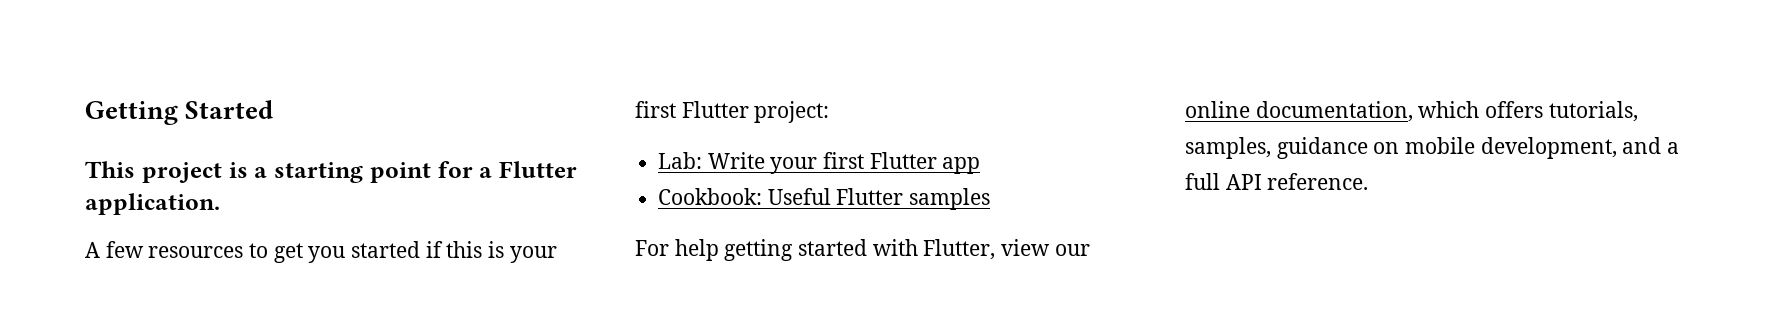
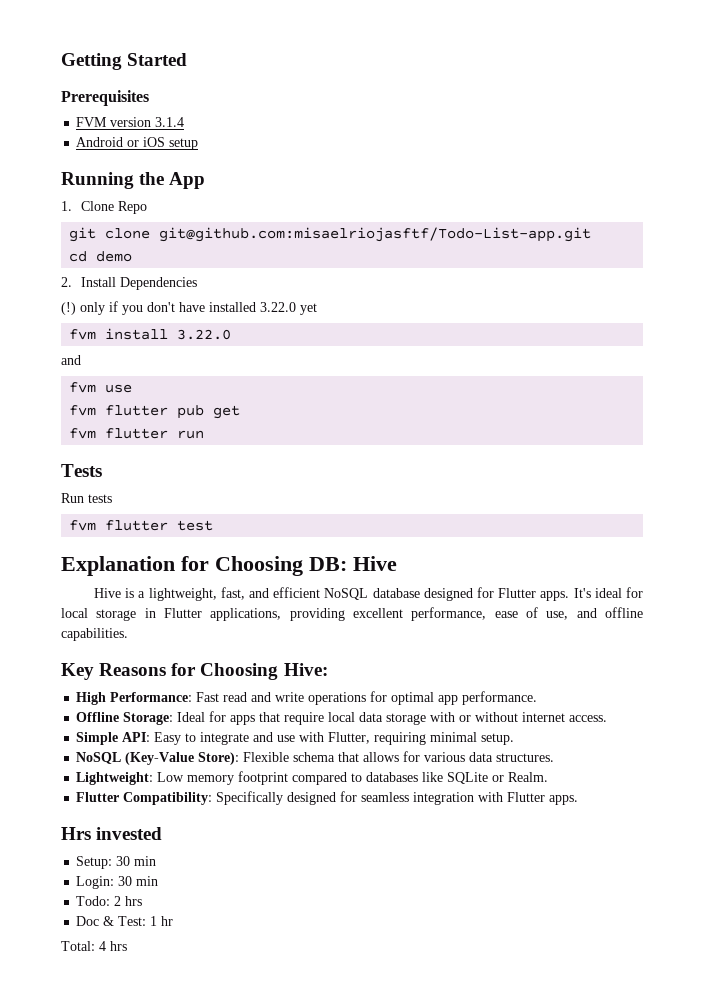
- This project is a starting point for a Flutter application.
- A few resources to get you started if this is your first Flutter project:
- Lab: Write your first Flutter app
- Cookbook: Useful Flutter samples
- For help getting started with Flutter, view our online documentation, which offers tutorials, samples, guidance on mobile development, and a full API reference.
+ Prerequisites
+ FVM version 3.1.4
+ Android or iOS setup
+ Running the App
+ 1. Clone Repo
+ git clone git@github.com:misaelriojasftf/Todo-List-app.git
+ cd demo
+ 2. Install Dependencies
+ (!) only if you don't have installed 3.22.0 yet
+ fvm install 3.22.0
+ and
+ fvm use
+ fvm flutter pub get
+ fvm flutter run
+ Tests
+ Run tests
+ fvm flutter test
+ Explanation for Choosing DB: Hive
+ Hive is a lightweight, fast, and efficient NoSQL database designed for Flutter apps. It's ideal for local storage in Flutter applications, providing excellent performance, ease of use, and offline capabilities.
+ Key Reasons for Choosing Hive:
+ High Performance: Fast read and write operations for optimal app performance.
+ Offline Storage: Ideal for apps that require local data storage with or without internet access.
+ Simple API: Easy to integrate and use with Flutter, requiring minimal setup.
+ NoSQL (Key-Value Store): Flexible schema that allows for various data structures.
+ Lightweight: Low memory footprint compared to databases like SQLite or Realm.
+ Flutter Compatibility: Specifically designed for seamless integration with Flutter apps.
+ Hrs invested
+ Setup: 30 min
+ Login: 30 min
+ Todo: 2 hrs
+ Doc & Test: 1 hr
+ Total: 4 hrs

